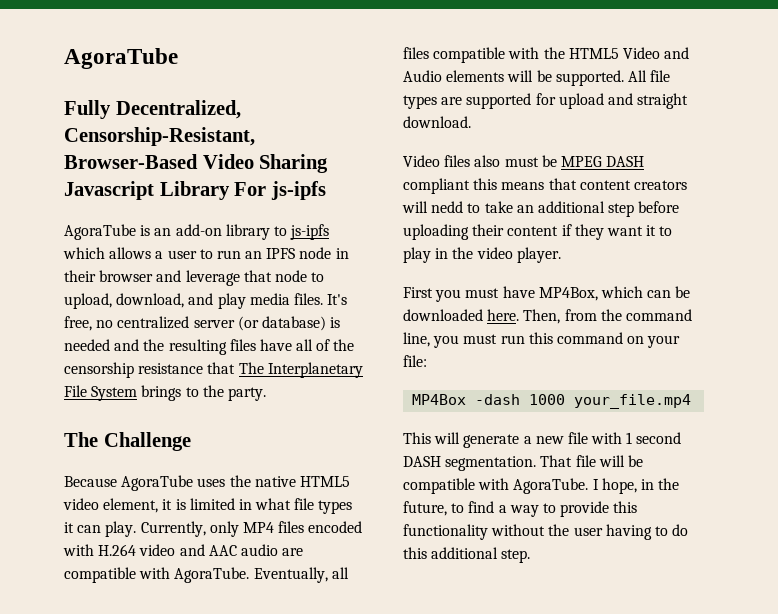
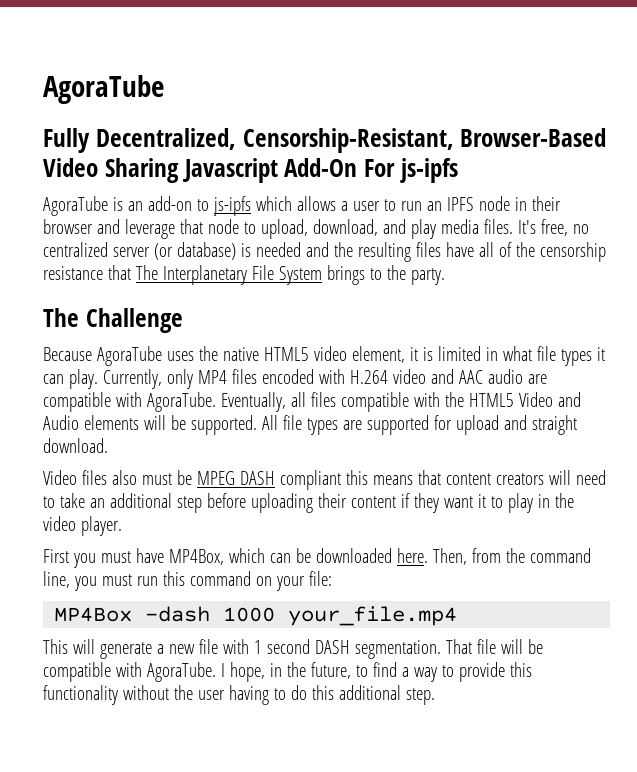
- Fully Decentralized, Censorship-Resistant, Browser-Based Video Sharing Javascript Library For js-ipfs
+ Fully Decentralized, Censorship-Resistant, Browser-Based Video Sharing Javascript Add-On For js-ipfs
- AgoraTube is an add-on library to js-ipfs which allows a user to run an IPFS node in their browser and leverage that node to upload, download, and play media files.
+ AgoraTube is an add-on to js-ipfs which allows a user to run an IPFS node in their browser and leverage that node to upload, download, and play media files.
- Video files also must be MPEG DASH compliant this means that content creators will nedd to take an additional step before uploading their content if they want it to play in the video player.
+ Video files also must be MPEG DASH compliant this means that content creators will need to take an additional step before uploading their content if they want it to play in the video player.

